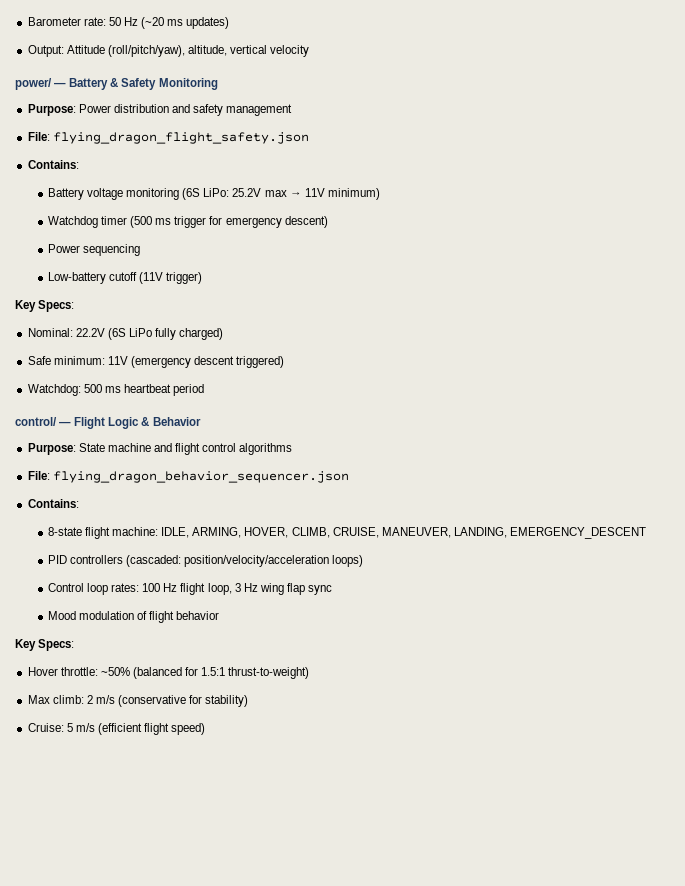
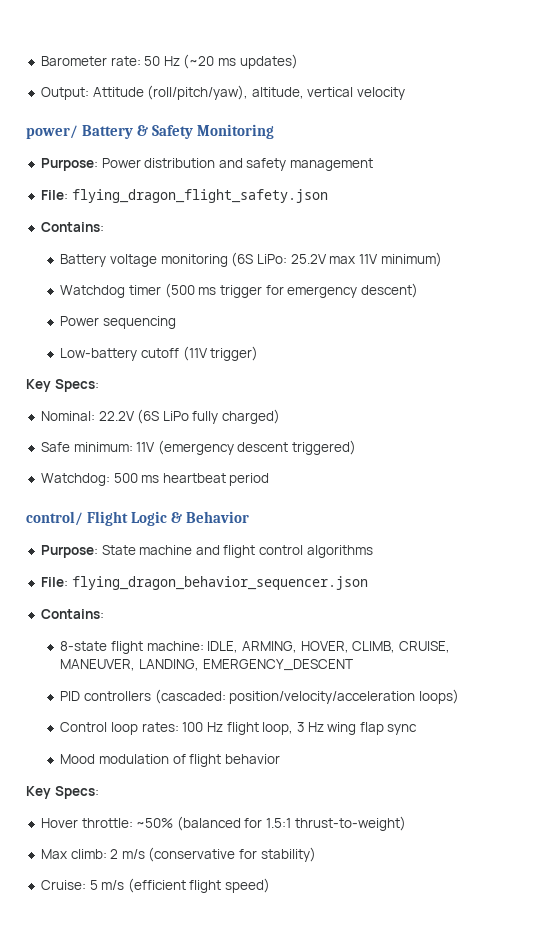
- power/ — Battery & Safety Monitoring
+ power/ Battery & Safety Monitoring
- Battery voltage monitoring (6S LiPo: 25.2V max → 11V minimum)
+ Battery voltage monitoring (6S LiPo: 25.2V max 11V minimum)
- control/ — Flight Logic & Behavior
+ control/ Flight Logic & Behavior

